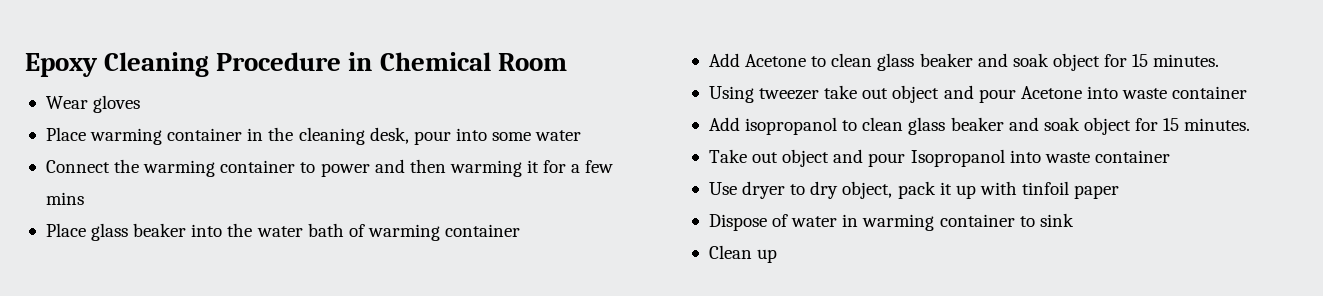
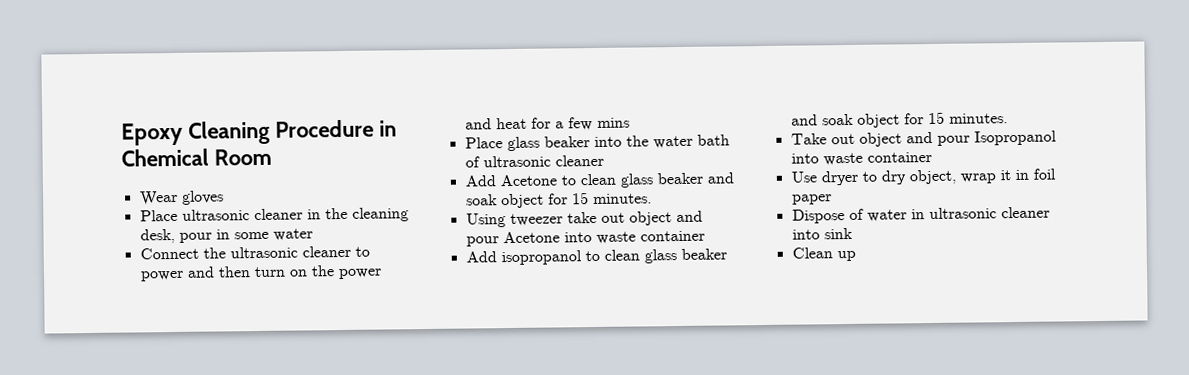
- Place warming container in the cleaning desk, pour into some water
+ Place ultrasonic cleaner in the cleaning desk, pour in some water
- Connect the warming container to power and then warming it for a few mins
+ Connect the ultrasonic cleaner to power and then turn on the power and heat for a few mins
- Place glass beaker into the water bath of warming container
+ Place glass beaker into the water bath of ultrasonic cleaner
- Use dryer to dry object, pack it up with tinfoil paper
+ Use dryer to dry object, wrap it in foil paper
- Dispose of water in warming container to sink
+ Dispose of water in ultrasonic cleaner into sink

